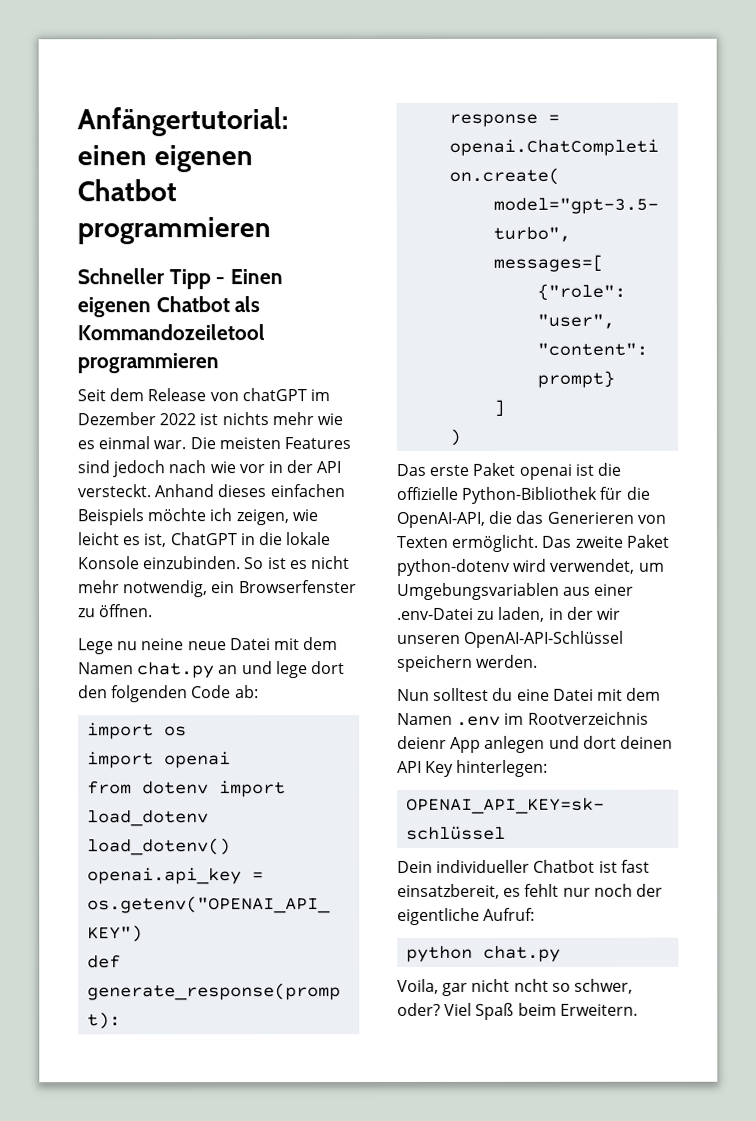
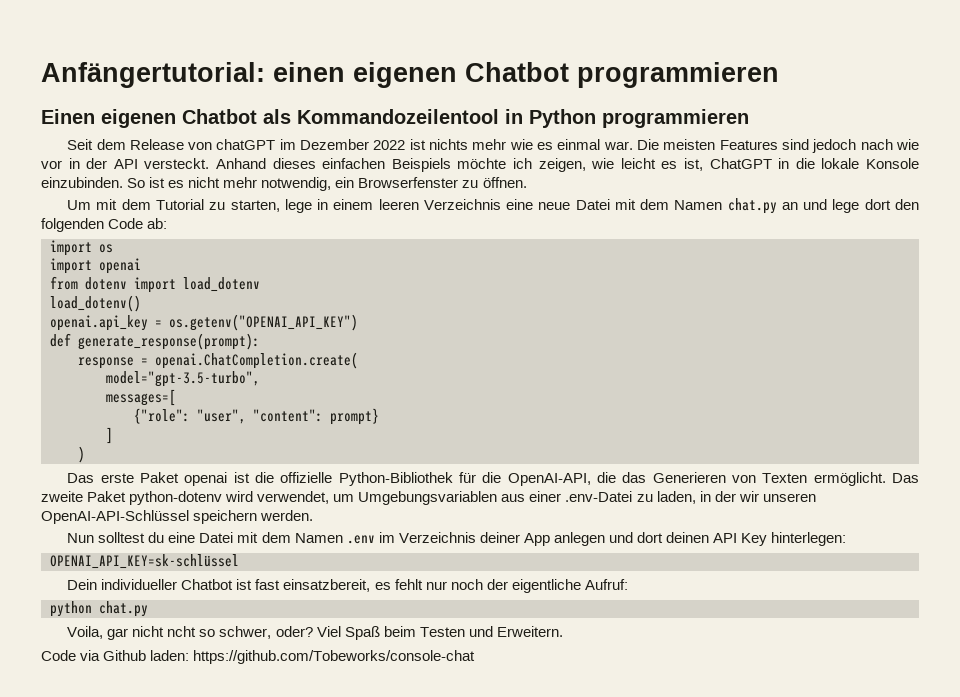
- Schneller Tipp - Einen eigenen Chatbot als Kommandozeiletool programmieren
+ Einen eigenen Chatbot als Kommandozeilentool in Python programmieren
- Lege nu neine neue Datei mit dem Namen chat.py an und lege dort den folgenden Code ab:
+ Um mit dem Tutorial zu starten, lege in einem leeren Verzeichnis eine neue Datei mit dem Namen chat.py an und lege dort den folgenden Code ab:
- Nun solltest du eine Datei mit dem Namen .env im Rootverzeichnis deienr App anlegen und dort deinen API Key hinterlegen:
+ Nun solltest du eine Datei mit dem Namen .env im Verzeichnis deiner App anlegen und dort deinen API Key hinterlegen:
- Viel Spaß beim Erweitern.
+ Viel Spaß beim Testen und Erweitern.
+ Code via Github laden: https://github.com/Tobeworks/console-chat

